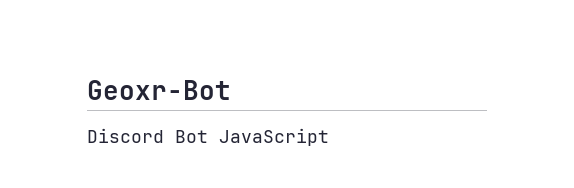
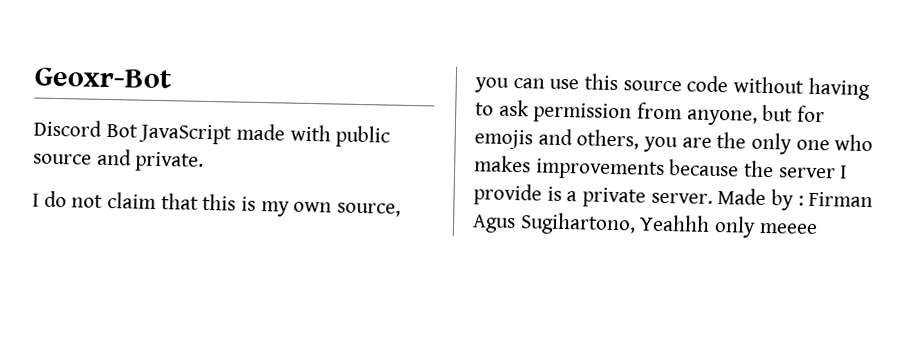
- Discord Bot JavaScript
+ Discord Bot JavaScript made with public source and private.
+ I do not claim that this is my own source, you can use this source code without having to ask permission from anyone, but for emojis and others, you are the only one who makes improvements because the server I provide is a private server. Made by : Firman Agus Sugihartono, Yeahhh only meeee

